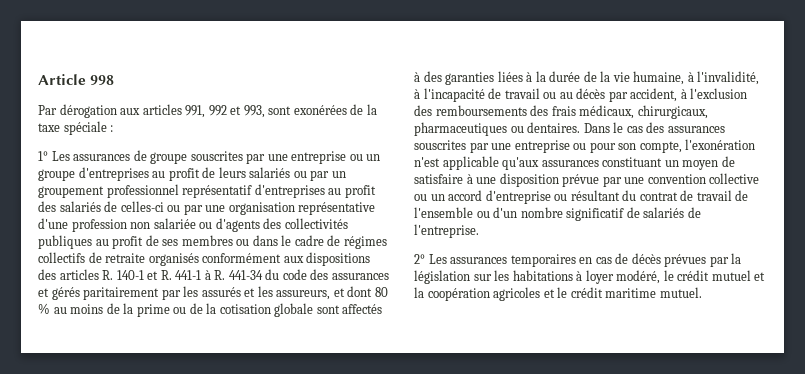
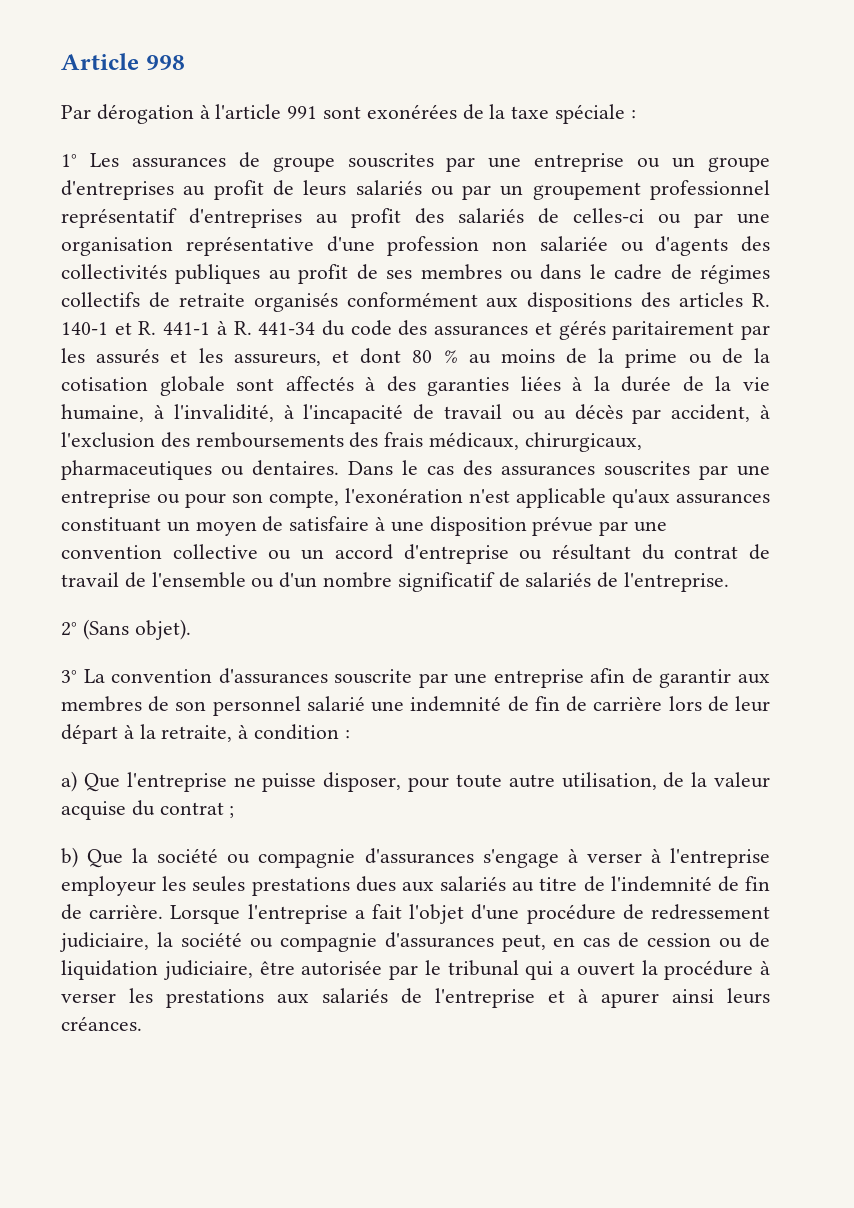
- Par dérogation aux articles 991, 992 et 993, sont exonérées de la taxe spéciale :
+ Par dérogation à l'article 991 sont exonérées de la taxe spéciale :
- 2° Les assurances temporaires en cas de décès prévues par la législation sur les habitations à loyer modéré, le crédit mutuel et la coopération agricoles et le crédit maritime mutuel.
+ 2° (Sans objet).
+ 3° La convention d'assurances souscrite par une entreprise afin de garantir aux membres de son personnel salarié une indemnité de fin de carrière lors de leur départ à la retraite, à condition :
+ a) Que l'entreprise ne puisse disposer, pour toute autre utilisation, de la valeur acquise du contrat ;
+ b) Que la société ou compagnie d'assurances s'engage à verser à l'entreprise employeur les seules prestations dues aux salariés au titre de l'indemnité de fin de carrière. Lorsque l'entreprise a fait l'objet d'une procédure de redressement judiciaire, la société ou compagnie d'assurances peut, en cas de cession ou de liquidation judiciaire, être autorisée par le tribunal qui a ouvert la procédure à verser les prestations aux salariés de l'entreprise et à apurer ainsi leurs créances.

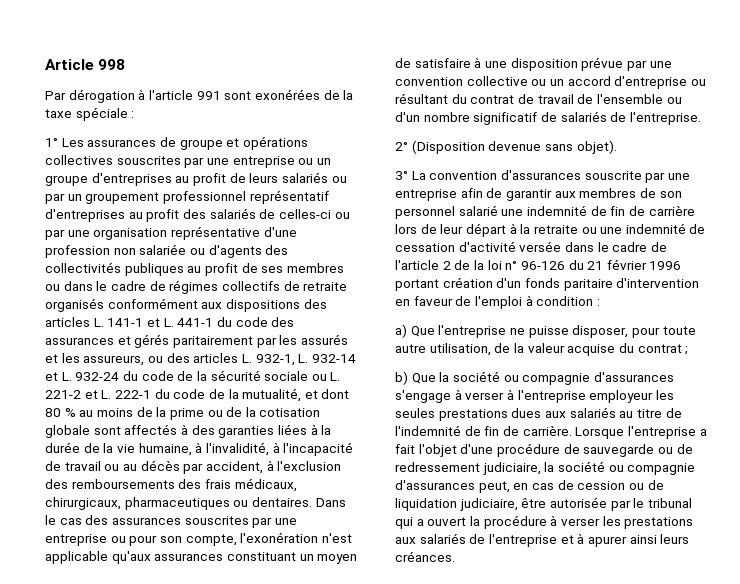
- 1° Les assurances de groupe souscrites par une entreprise ou un groupe d'entreprises au profit de leurs salariés ou par un groupement professionnel représentatif d'entreprises au profit des salariés de celles-ci ou par une organisation représentative d'une profession non salariée ou d'agents des collectivités publiques au profit de ses membres ou dans le cadre de régimes collectifs de retraite organisés conformément aux dispositions des articles R. 140-1 et R. 441-1 à R. 441-34 du code des assurances et gérés paritairement par les assurés et les assureurs, et dont 80 % au moins de la prime ou de la cotisation globale sont affectés à des garanties liées à la durée de la vie humaine, à l'invalidité, à l'incapacité de travail ou au décès par accident, à l'exclusion des remboursements des frais médicaux, chirurgicaux, pharmaceutiques ou dentaires.
+ 1° Les assurances de groupe et opérations collectives souscrites par une entreprise ou un groupe d'entreprises au profit de leurs salariés ou par un groupement professionnel représentatif d'entreprises au profit des salariés de celles-ci ou par une organisation représentative d'une profession non salariée ou d'agents des collectivités publiques au profit de ses membres ou dans le cadre de régimes collectifs de retraite organisés conformément aux dispositions des articles L. 141-1 et L. 441-1 du code des assurances et gérés paritairement par les assurés et les assureurs, ou des articles L. 932-1, L. 932-14 et L. 932-24 du code de la sécurité sociale ou L. 221-2 et L. 222-1 du code de la mutualité, et dont 80 % au moins de la prime ou de la cotisation globale sont affectés à des garanties liées à la durée de la vie humaine, à l'invalidité, à l'incapacité de travail ou au décès par accident, à l'exclusion des remboursements des frais médicaux, chirurgicaux, pharmaceutiques ou dentaires.
- 2° (Sans objet).
+ 2° (Disposition devenue sans objet).
- 3° La convention d'assurances souscrite par une entreprise afin de garantir aux membres de son personnel salarié une indemnité de fin de carrière lors de leur départ à la retraite, à condition :
+ 3° La convention d'assurances souscrite par une entreprise afin de garantir aux membres de son personnel salarié une indemnité de fin de carrière lors de leur départ à la retraite ou une indemnité de cessation d'activité versée dans le cadre de l'article 2 de la loi n° 96-126 du 21 février 1996 portant création d'un fonds paritaire d'intervention en faveur de l'emploi à condition :
- Lorsque l'entreprise a fait l'objet d'une procédure de redressement judiciaire, la société ou compagnie d'assurances peut, en cas de cession ou de liquidation judiciaire, être autorisée par le tribunal qui a ouvert la procédure à verser les prestations aux salariés de l'entreprise et à apurer ainsi leurs créances.
+ Lorsque l'entreprise a fait l'objet d'une procédure de sauvegarde ou de redressement judiciaire, la société ou compagnie d'assurances peut, en cas de cession ou de liquidation judiciaire, être autorisée par le tribunal qui a ouvert la procédure à verser les prestations aux salariés de l'entreprise et à apurer ainsi leurs créances.

